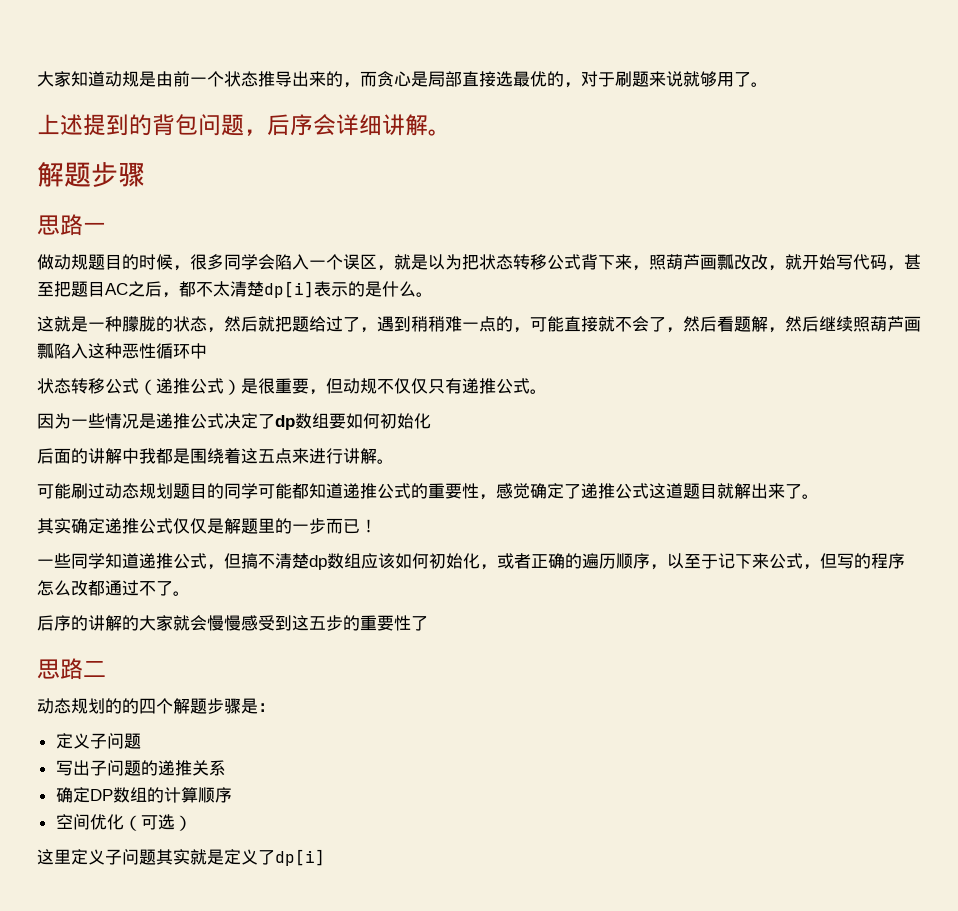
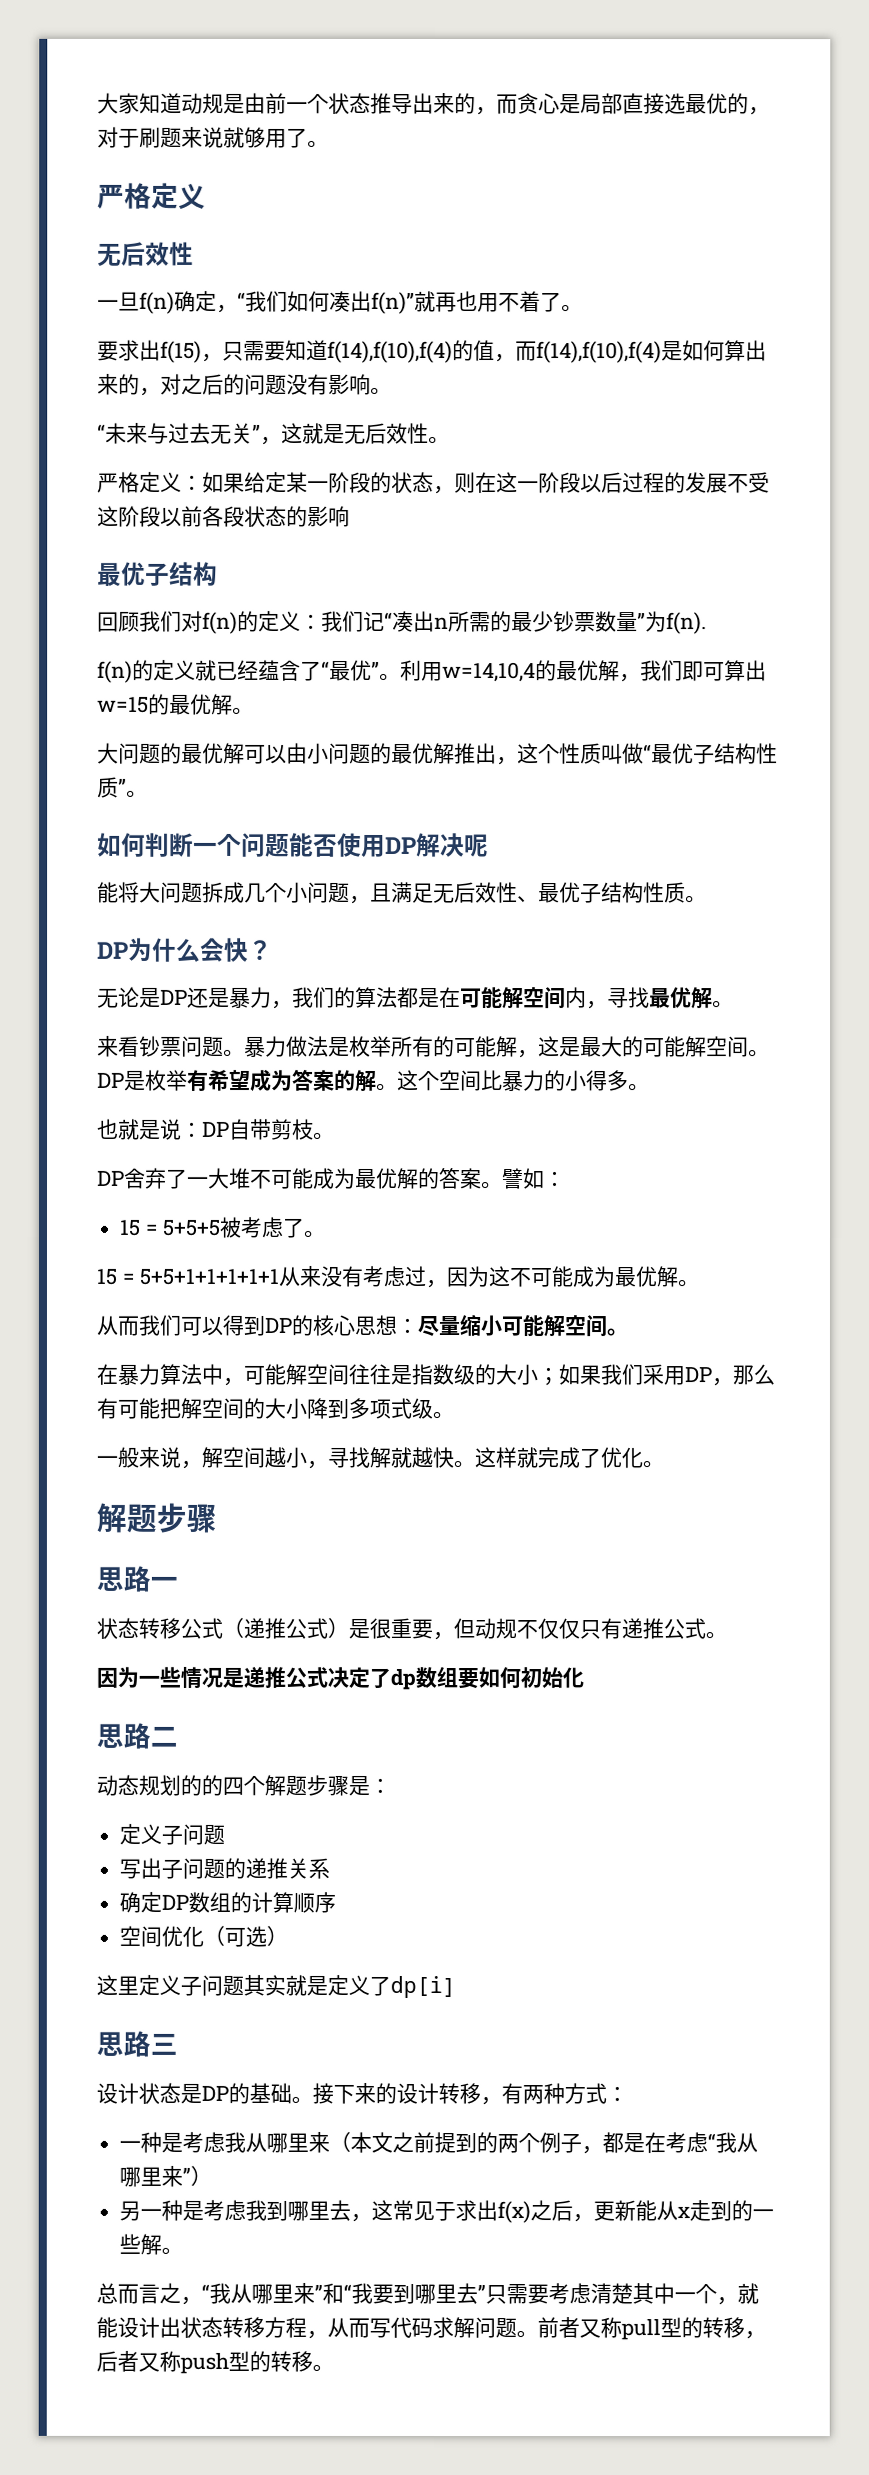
  大家知道动规是由前一个状态推导出来的，而贪心是局部直接选最优的，对于刷题来说就够用了。
- 上述提到的背包问题，后序会详细讲解。
+ 严格定义
+ 无后效性
+ 一旦f(n)确定，“我们如何凑出f(n)”就再也用不着了。
+ 要求出f(15)，只需要知道f(14),f(10),f(4)的值，而f(14),f(10),f(4)是如何算出来的，对之后的问题没有影响。
+ “未来与过去无关”，这就是无后效性。
+ 严格定义：如果给定某一阶段的状态，则在这一阶段以后过程的发展不受这阶段以前各段状态的影响
+ 最优子结构
+ 回顾我们对f(n)的定义：我们记“凑出n所需的最少钞票数量”为f(n).
+ f(n)的定义就已经蕴含了“最优”。利用w=14,10,4的最优解，我们即可算出w=15的最优解。
+ 大问题的最优解可以由小问题的最优解推出，这个性质叫做“最优子结构性质”。
+ 如何判断一个问题能否使用DP解决呢
+ 能将大问题拆成几个小问题，且满足无后效性、最优子结构性质。
+ DP为什么会快？
+ 无论是DP还是暴力，我们的算法都是在可能解空间内，寻找最优解。
+ 来看钞票问题。暴力做法是枚举所有的可能解，这是最大的可能解空间。DP是枚举有希望成为答案的解。这个空间比暴力的小得多。
+ 也就是说：DP自带剪枝。
+ DP舍弃了一大堆不可能成为最优解的答案。譬如：
+ 15 = 5+5+5被考虑了。
+ 15 = 5+5+1+1+1+1+1从来没有考虑过，因为这不可能成为最优解。
+ 从而我们可以得到DP的核心思想：尽量缩小可能解空间。
+ 在暴力算法中，可能解空间往往是指数级的大小；如果我们采用DP，那么有可能把解空间的大小降到多项式级。
+ 一般来说，解空间越小，寻找解就越快。这样就完成了优化。
  解题步骤
  思路一
- 做动规题目的时候，很多同学会陷入一个误区，就是以为把状态转移公式背下来，照葫芦画瓢改改，就开始写代码，甚至把题目AC之后，都不太清楚dp[i]表示的是什么。
- 这就是一种朦胧的状态，然后就把题给过了，遇到稍稍难一点的，可能直接就不会了，然后看题解，然后继续照葫芦画瓢陷入这种恶性循环中
- 后面的讲解中我都是围绕着这五点来进行讲解。
- 可能刷过动态规划题目的同学可能都知道递推公式的重要性，感觉确定了递推公式这道题目就解出来了。
- 其实确定递推公式仅仅是解题里的一步而已！
- 一些同学知道递推公式，但搞不清楚dp数组应该如何初始化，或者正确的遍历顺序，以至于记下来公式，但写的程序怎么改都通过不了。
- 后序的讲解的大家就会慢慢感受到这五步的重要性了
+ 思路三
+ 设计状态是DP的基础。接下来的设计转移，有两种方式：
+ 一种是考虑我从哪里来（本文之前提到的两个例子，都是在考虑“我从哪里来”）
+ 另一种是考虑我到哪里去，这常见于求出f(x)之后，更新能从x走到的一些解。
+ 总而言之，“我从哪里来”和“我要到哪里去”只需要考虑清楚其中一个，就能设计出状态转移方程，从而写代码求解问题。前者又称pull型的转移，后者又称push型的转移。

